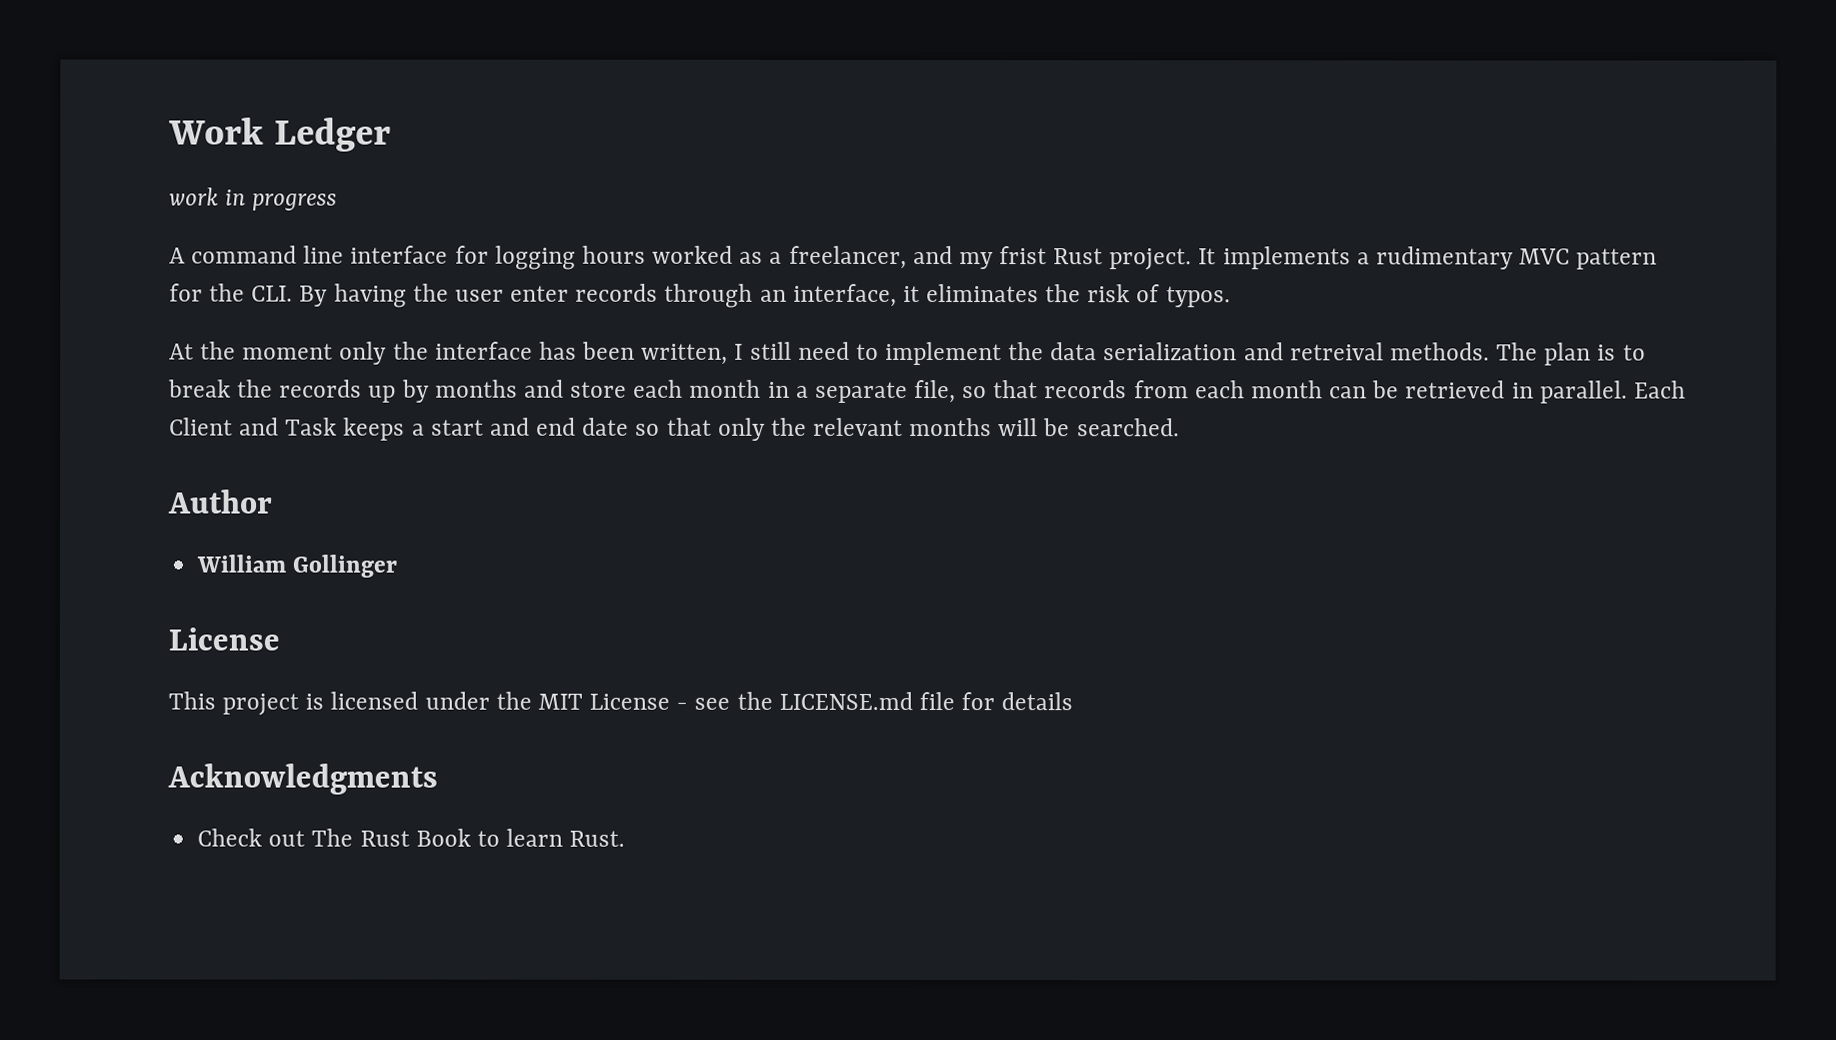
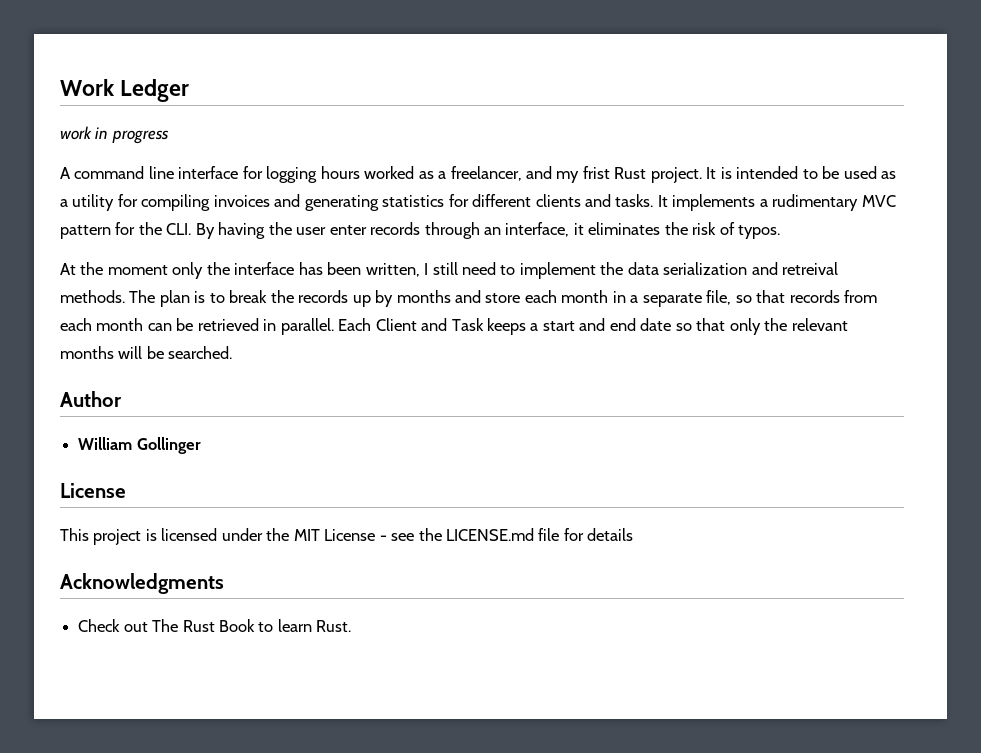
- It implements a rudimentary MVC pattern for the CLI. By having the user enter records through an interface, it eliminates the risk of typos.
+ It is intended to be used as a utility for compiling invoices and generating statistics for different clients and tasks. It implements a rudimentary MVC pattern for the CLI. By having the user enter records through an interface, it eliminates the risk of typos.

